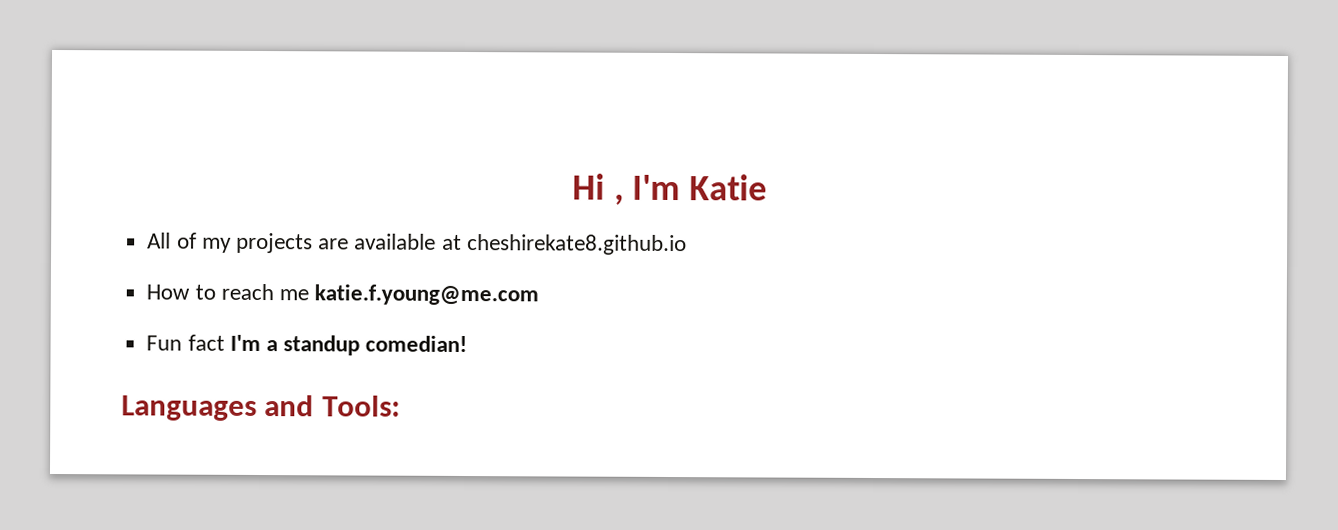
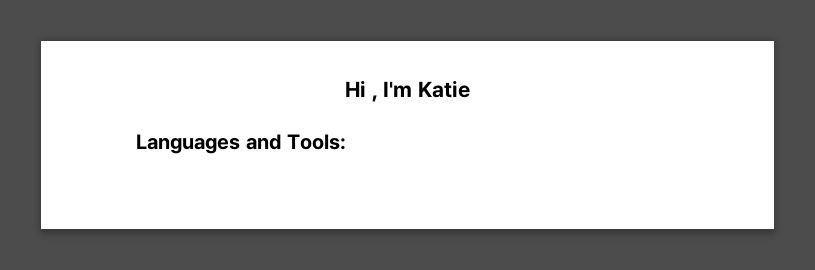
- All of my projects are available at cheshirekate8.github.io
- How to reach me katie.f.young@me.com
- Fun fact I'm a standup comedian!

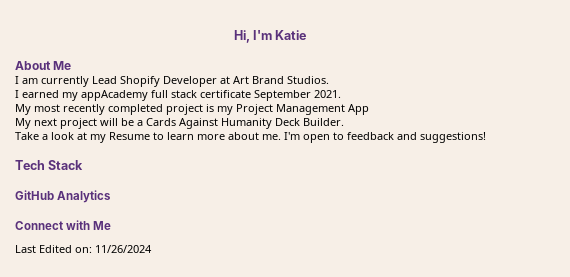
- Hi , I'm Katie
+ Hi, I'm Katie
- Languages and Tools:
+ About Me
+ I am currently Lead Shopify Developer at Art Brand Studios.
+ I earned my appAcademy full stack certificate September 2021.
+ My most recently completed project is my Project Management App
+ My next project will be a Cards Against Humanity Deck Builder.
+ Take a look at my Resume to learn more about me. I'm open to feedback and suggestions!
+ Tech Stack
+ GitHub Analytics
+ Connect with Me
+ Last Edited on: 11/26/2024

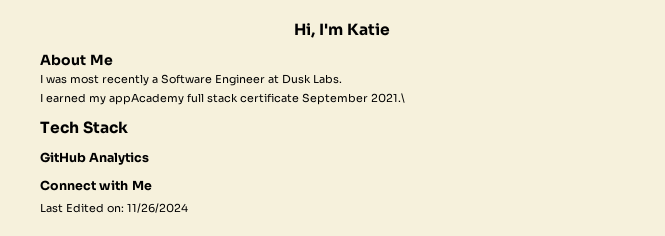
- I am currently Lead Shopify Developer at Art Brand Studios.
+ I was most recently a Software Engineer at Dusk Labs.
- I earned my appAcademy full stack certificate September 2021.
- My most recently completed project is my Project Management App
- My next project will be a Cards Against Humanity Deck Builder.
- Take a look at my Resume to learn more about me. I'm open to feedback and suggestions!
+ I earned my appAcademy full stack certificate September 2021.\

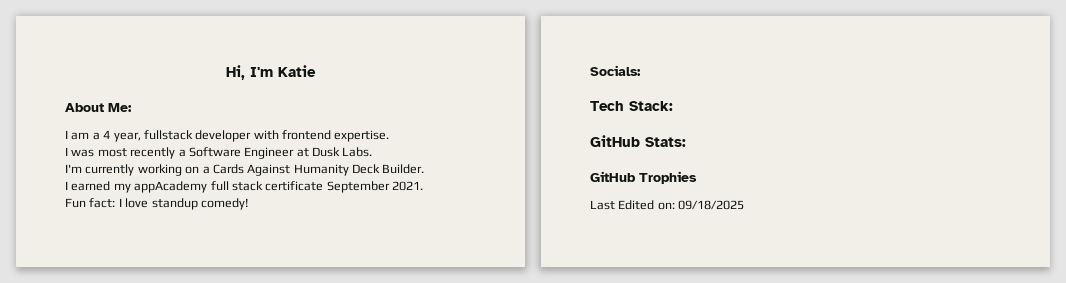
- About Me
+ About Me:
+ I am a 4 year, fullstack developer with frontend expertise.
+ I'm currently working on a Cards Against Humanity Deck Builder.
- I earned my appAcademy full stack certificate September 2021.\
+ I earned my appAcademy full stack certificate September 2021.
+ Fun fact: I love standup comedy!
+ Socials:
- Tech Stack
- GitHub Analytics
- Connect with Me
+ Tech Stack:
+ GitHub Stats:
+ GitHub Trophies
- Last Edited on: 11/26/2024
+ Last Edited on: 09/18/2025

